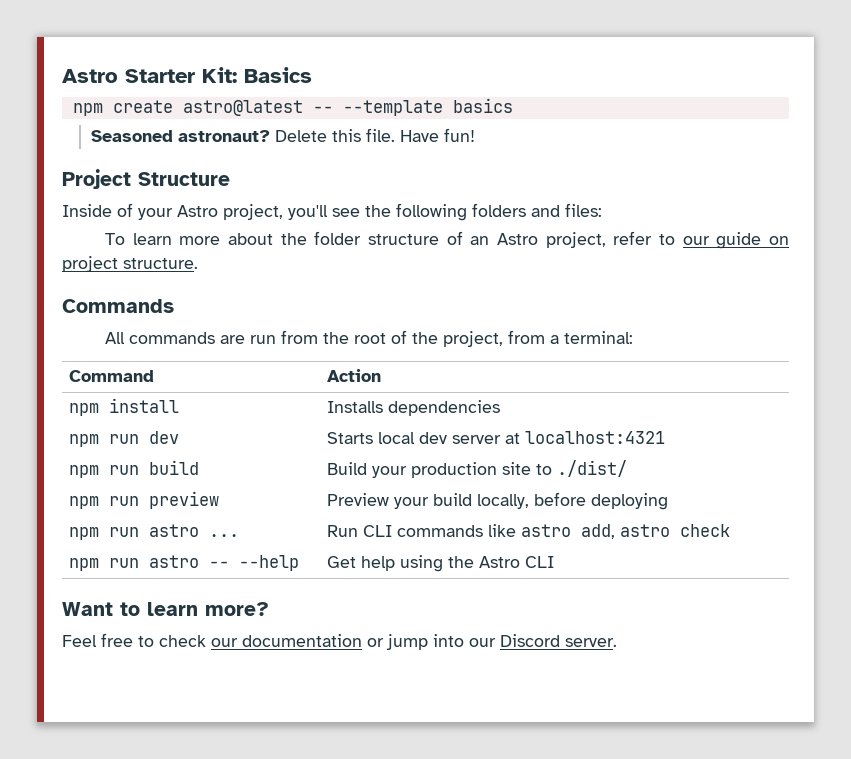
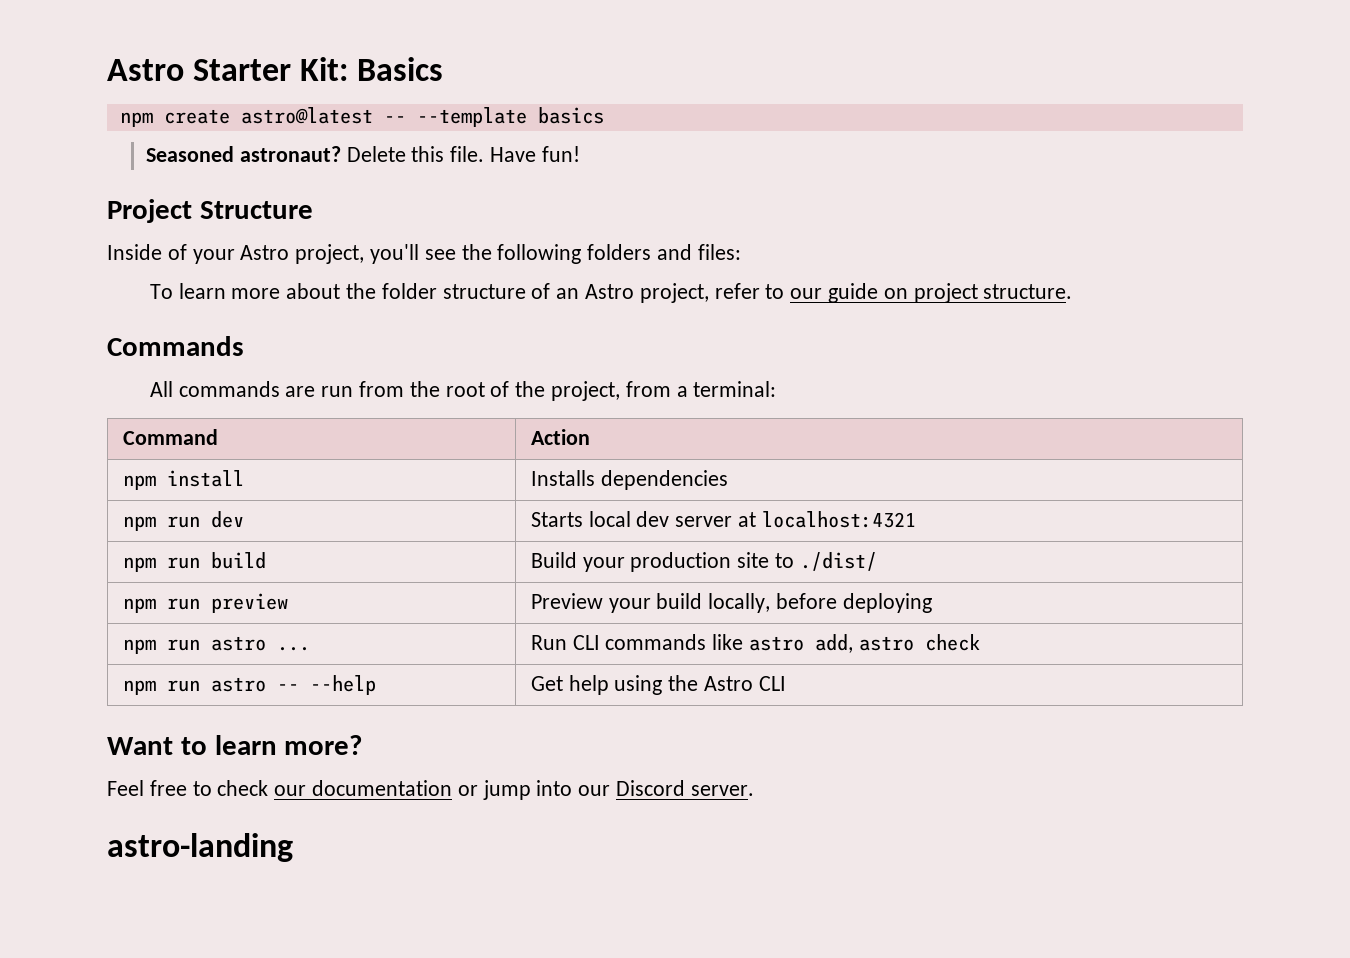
+ astro-landing

